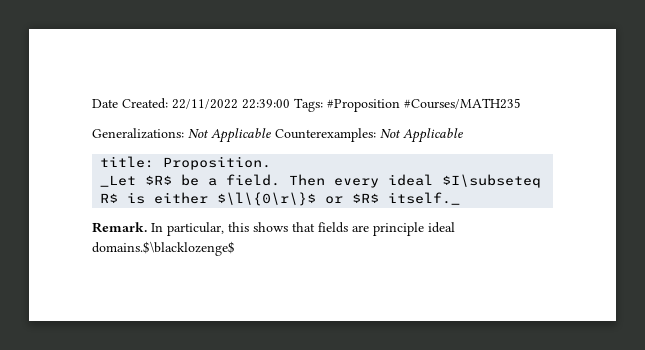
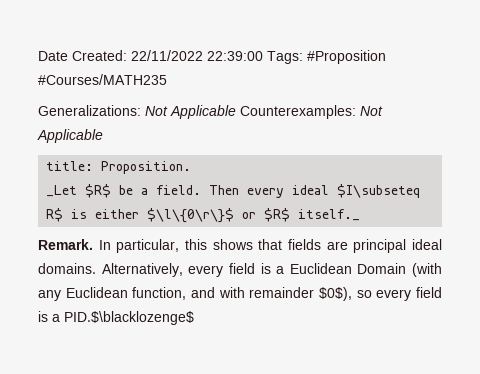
- In particular, this shows that fields are principle ideal domains.$\blacklozenge$
+ In particular, this shows that fields are principal ideal domains. Alternatively, every field is a Euclidean Domain (with any Euclidean function, and with remainder $0$), so every field is a PID.$\blacklozenge$

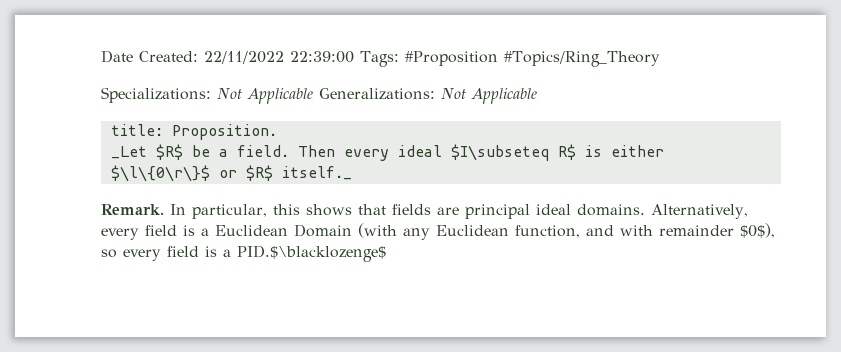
- Date Created: 22/11/2022 22:39:00 Tags: #Proposition #Courses/MATH235
- Generalizations: Not Applicable Counterexamples: Not Applicable
+ Date Created: 22/11/2022 22:39:00 Tags: #Proposition #Topics/Ring_Theory
+ Specializations: Not Applicable Generalizations: Not Applicable

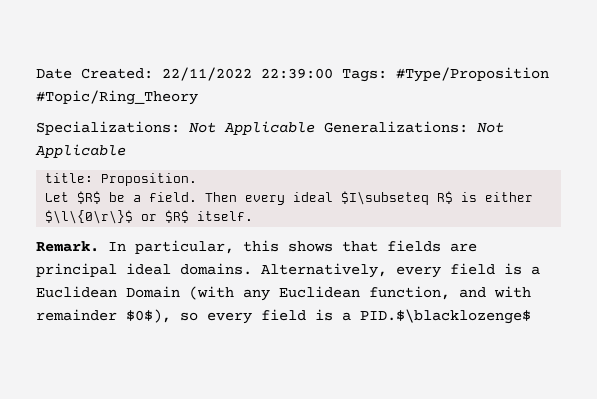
- Date Created: 22/11/2022 22:39:00 Tags: #Proposition #Topics/Ring_Theory
+ Date Created: 22/11/2022 22:39:00 Tags: #Type/Proposition #Topic/Ring_Theory
- _Let $R$ be a field.
+ Let $R$ be a field.
- Then every ideal $I\subseteq R$ is either $\l\{0\r\}$ or $R$ itself._
+ Then every ideal $I\subseteq R$ is either $\l\{0\r\}$ or $R$ itself.

